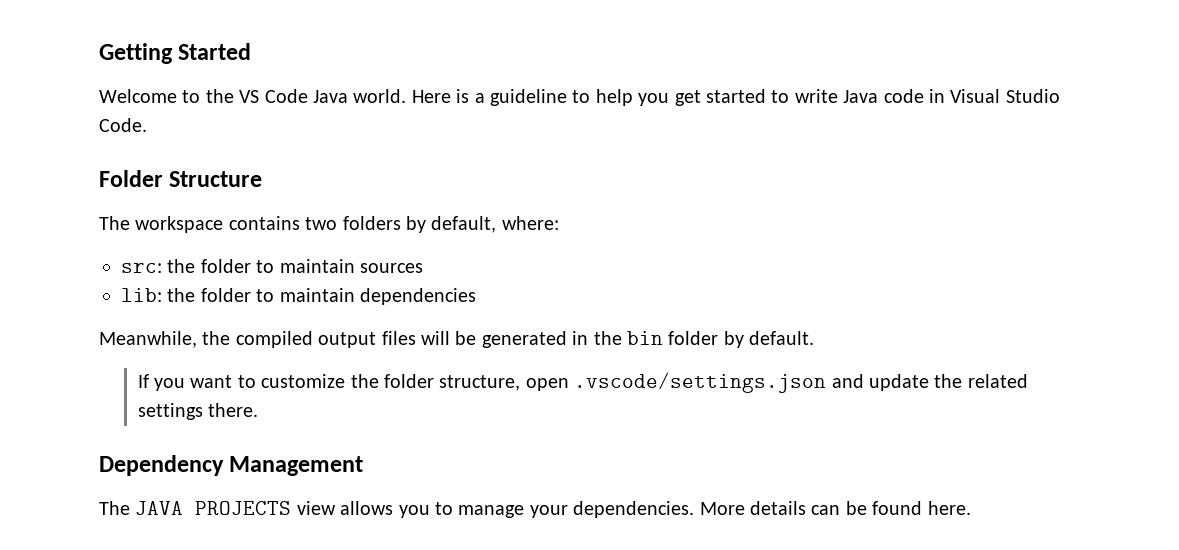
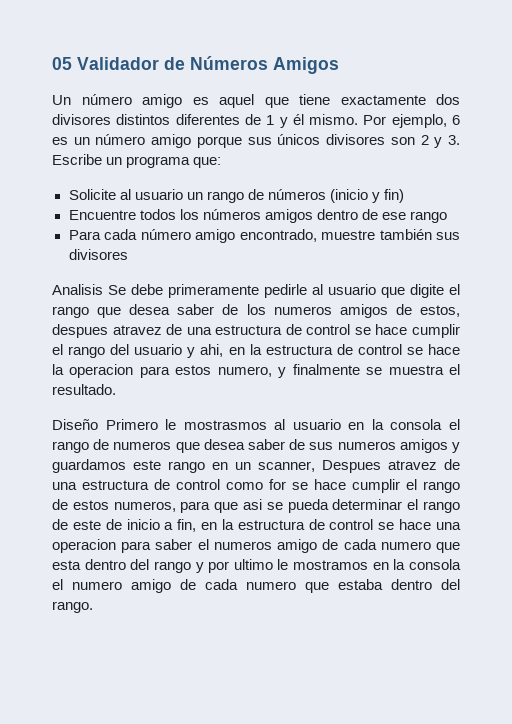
- Getting Started
- Welcome to the VS Code Java world. Here is a guideline to help you get started to write Java code in Visual Studio Code.
- Folder Structure
- The workspace contains two folders by default, where:
- src: the folder to maintain sources
- lib: the folder to maintain dependencies
- Meanwhile, the compiled output files will be generated in the bin folder by default.
- If you want to customize the folder structure, open .vscode/settings.json and update the related settings there.
- Dependency Management
- The JAVA PROJECTS view allows you to manage your dependencies. More details can be found here.
+ 05 Validador de Números Amigos
+ Un número amigo es aquel que tiene exactamente dos divisores distintos diferentes de 1 y él mismo. Por ejemplo, 6 es un número amigo porque sus únicos divisores son 2 y 3. Escribe un programa que:
+ Solicite al usuario un rango de números (inicio y fin)
+ Encuentre todos los números amigos dentro de ese rango
+ Para cada número amigo encontrado, muestre también sus divisores
+ Analisis Se debe primeramente pedirle al usuario que digite el rango que desea saber de los numeros amigos de estos, despues atravez de una estructura de control se hace cumplir el rango del usuario y ahi, en la estructura de control se hace la operacion para estos numero, y finalmente se muestra el resultado.
+ Diseño Primero le mostrasmos al usuario en la consola el rango de numeros que desea saber de sus numeros amigos y guardamos este rango en un scanner, Despues atravez de una estructura de control como for se hace cumplir el rango de estos numeros, para que asi se pueda determinar el rango de este de inicio a fin, en la estructura de control se hace una operacion para saber el numeros amigo de cada numero que esta dentro del rango y por ultimo le mostramos en la consola el numero amigo de cada numero que estaba dentro del rango.

